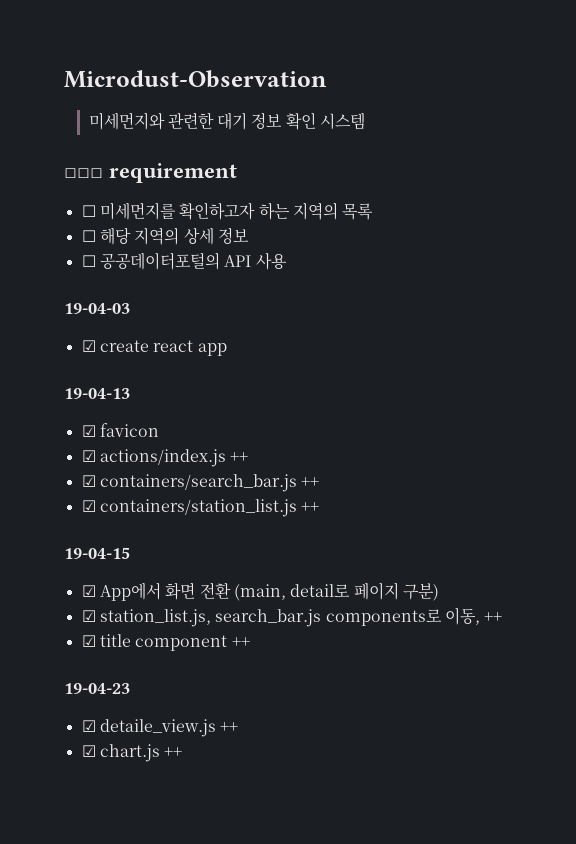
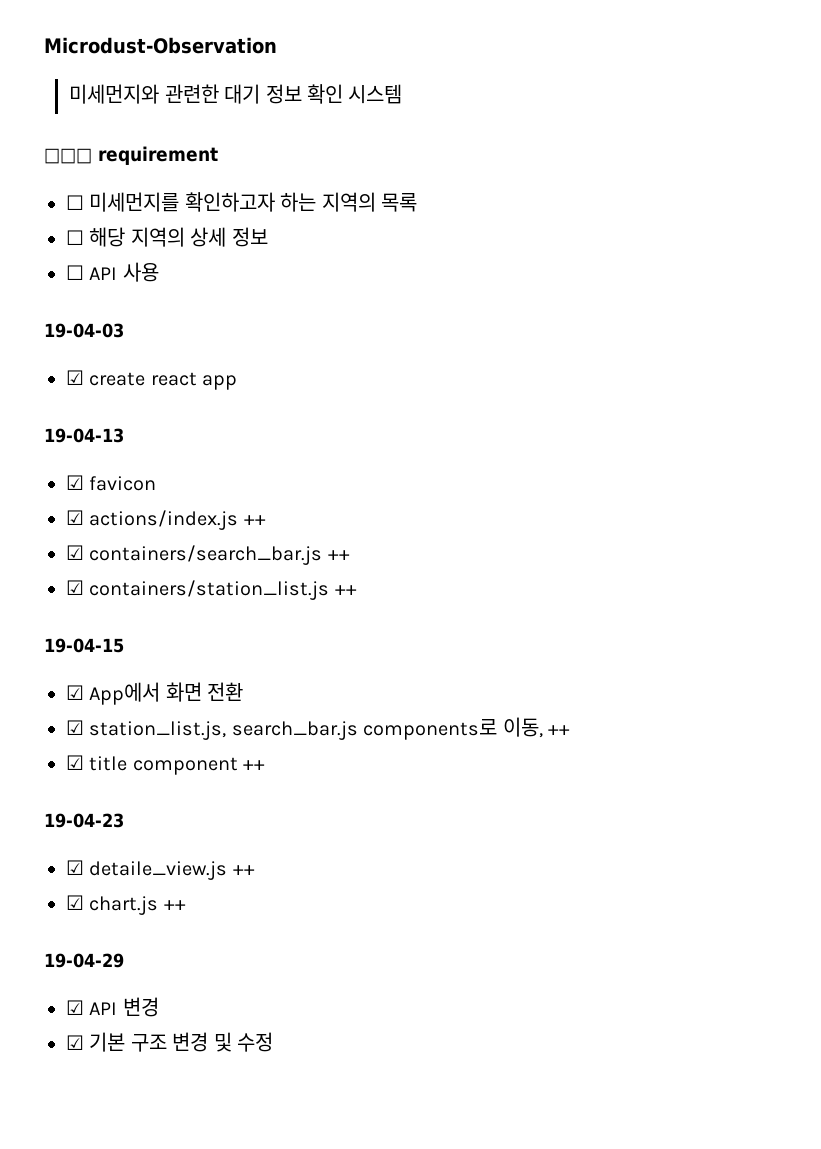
- ☐ 공공데이터포털의 API 사용
+ ☐ API 사용
- ☑ App에서 화면 전환 (main, detail로 페이지 구분)
+ ☑ App에서 화면 전환
+ 19-04-29
+ ☑ API 변경
+ ☑ 기본 구조 변경 및 수정

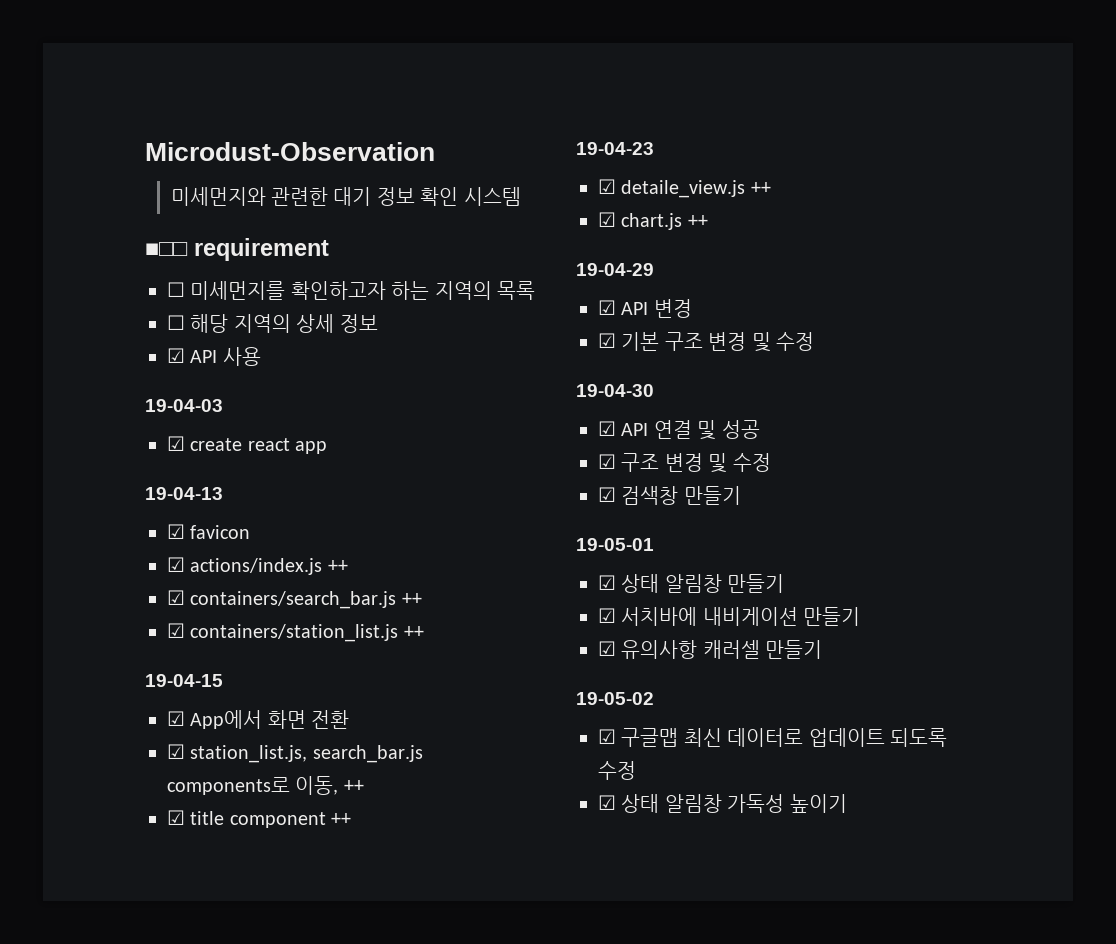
- □□□ requirement
+ ■□□ requirement
- ☐ API 사용
+ ☑ API 사용
+ 19-04-30
+ ☑ API 연결 및 성공
+ ☑ 구조 변경 및 수정
+ ☑ 검색창 만들기
+ 19-05-01
+ ☑ 상태 알림창 만들기
+ ☑ 서치바에 내비게이션 만들기
+ ☑ 유의사항 캐러셀 만들기
+ 19-05-02
+ ☑ 구글맵 최신 데이터로 업데이트 되도록 수정
+ ☑ 상태 알림창 가독성 높이기

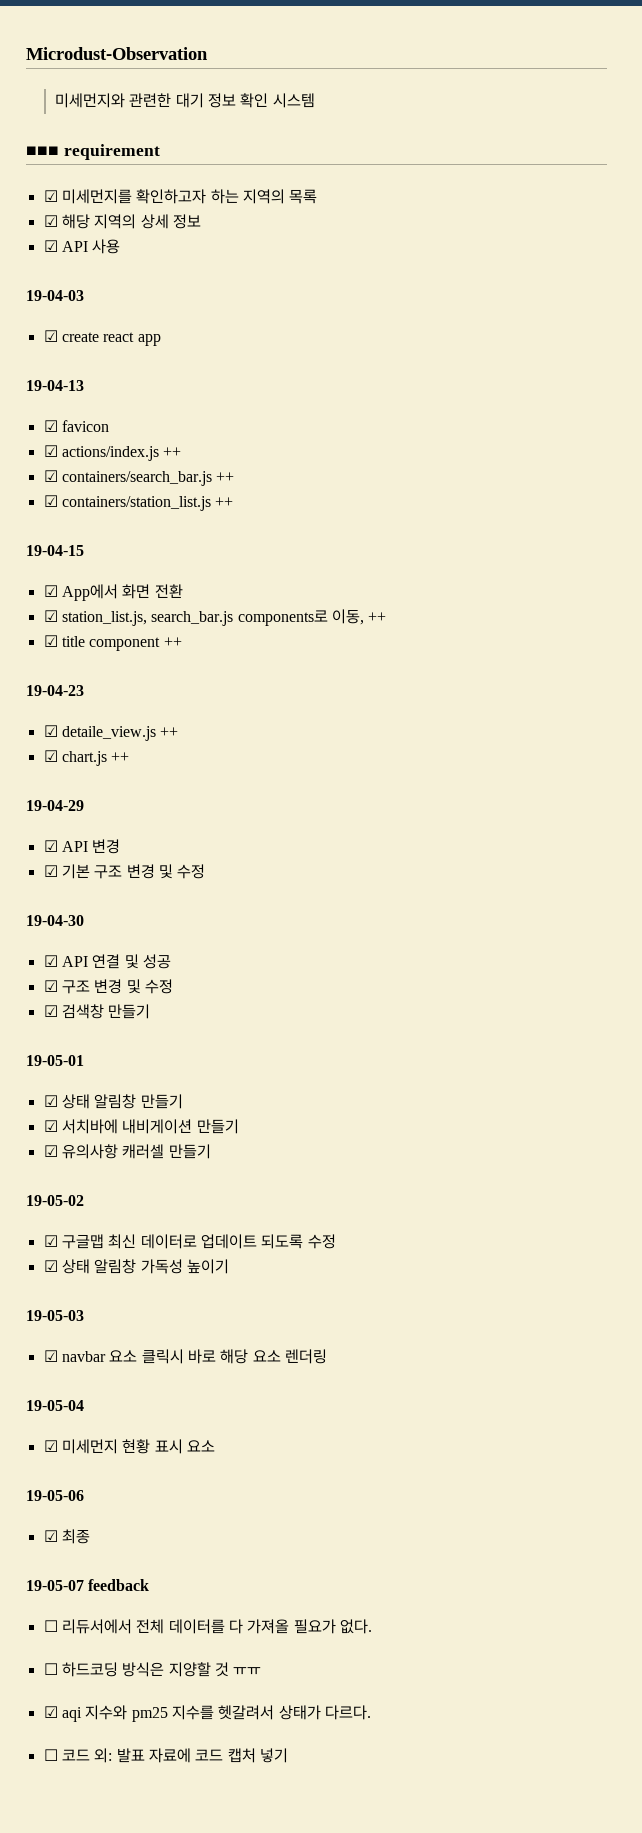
- ■□□ requirement
+ ■■■ requirement
- ☐ 미세먼지를 확인하고자 하는 지역의 목록
+ ☑ 미세먼지를 확인하고자 하는 지역의 목록
- ☐ 해당 지역의 상세 정보
+ ☑ 해당 지역의 상세 정보
+ 19-05-03
+ ☑ navbar 요소 클릭시 바로 해당 요소 렌더링
+ 19-05-04
+ ☑ 미세먼지 현황 표시 요소
+ 19-05-06
+ ☑ 최종
+ 19-05-07 feedback
+ ☐ 리듀서에서 전체 데이터를 다 가져올 필요가 없다.
+ ☐ 하드코딩 방식은 지양할 것 ㅠㅠ
+ ☑ aqi 지수와 pm25 지수를 헷갈려서 상태가 다르다.
+ ☐ 코드 외: 발표 자료에 코드 캡처 넣기

